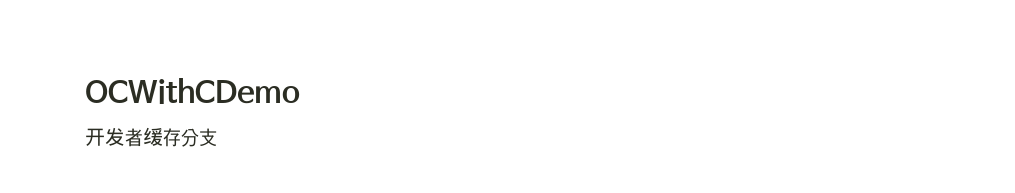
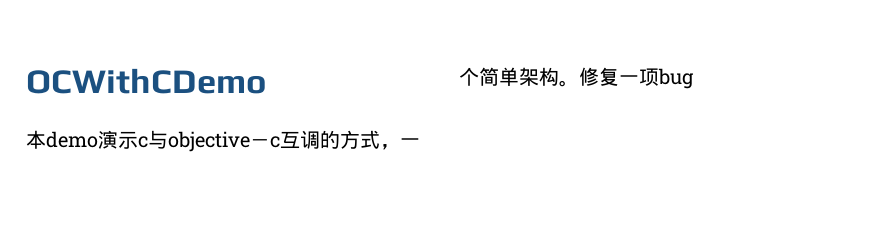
- 开发者缓存分支
+ 本demo演示c与objective－c互调的方式，一个简单架构。修复一项bug

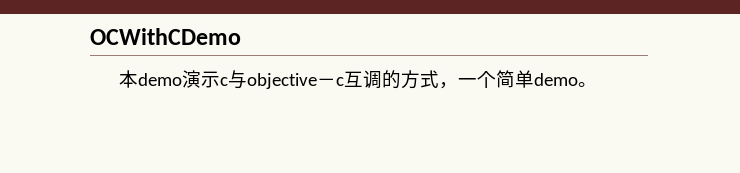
- 本demo演示c与objective－c互调的方式，一个简单架构。修复一项bug
+ 本demo演示c与objective－c互调的方式，一个简单demo。

